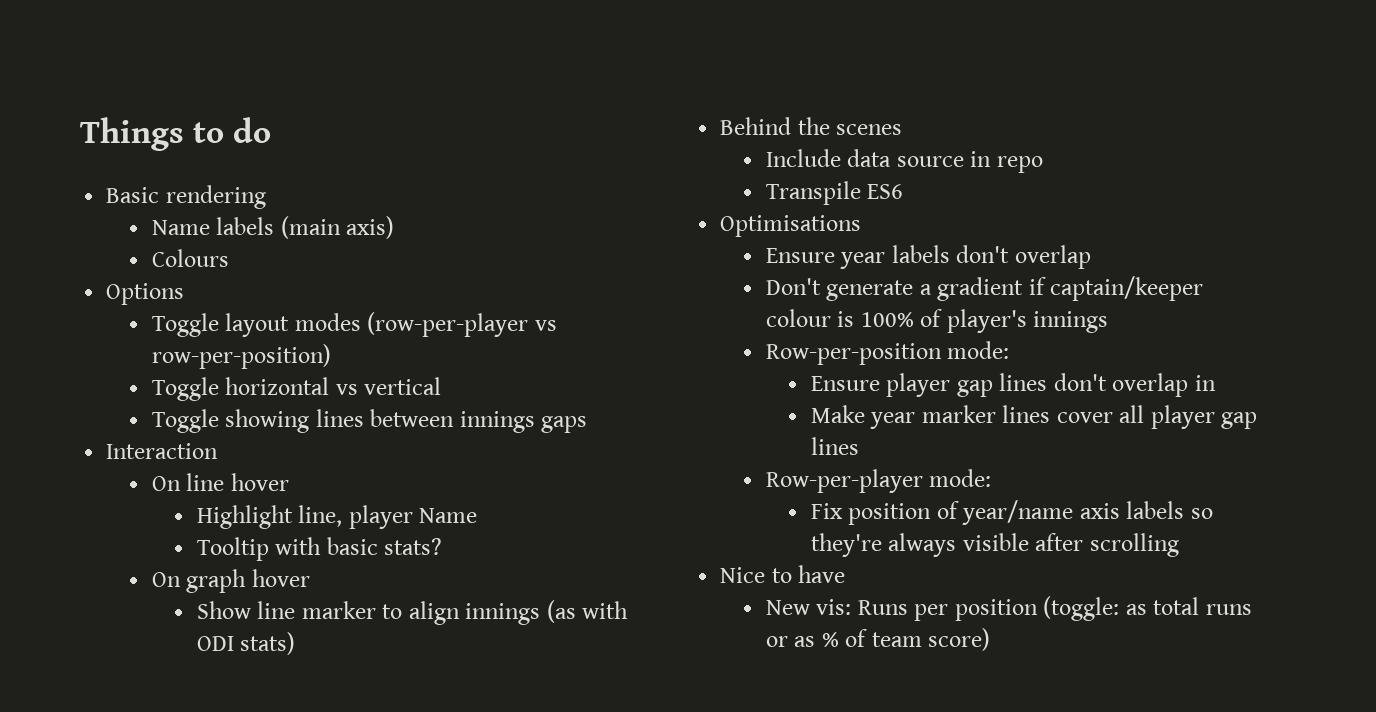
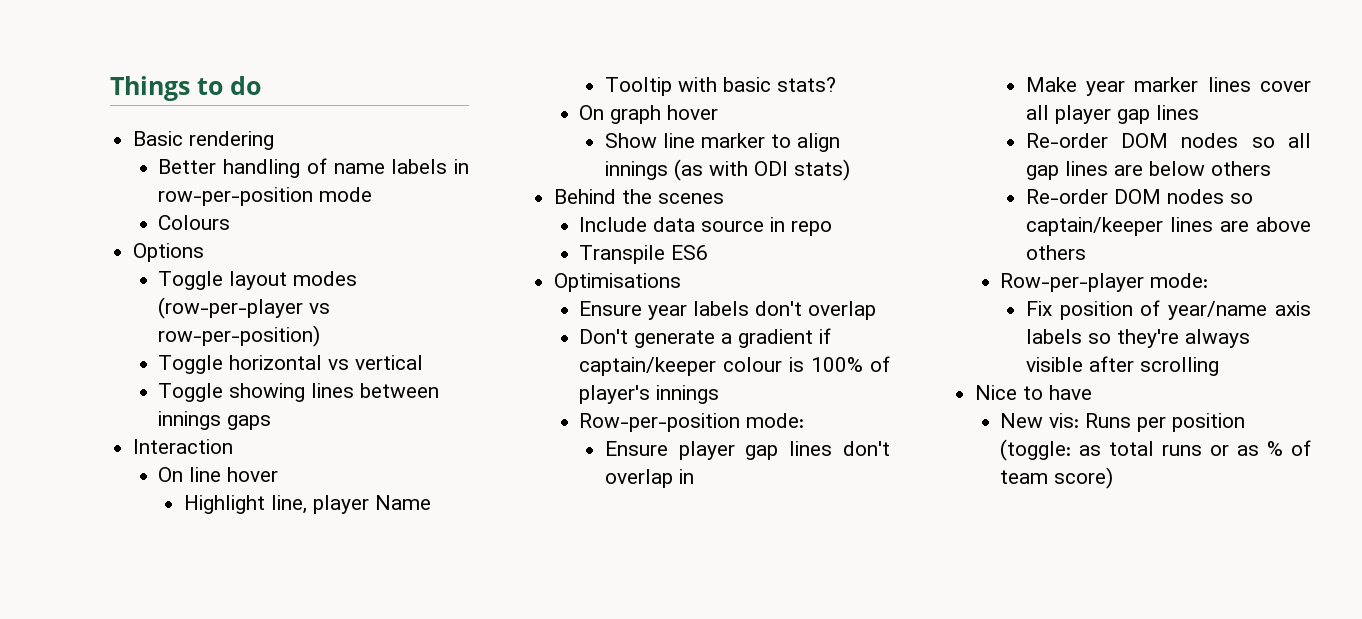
- Name labels (main axis)
+ Better handling of name labels in row-per-position mode
+ Re-order DOM nodes so all gap lines are below others
+ Re-order DOM nodes so captain/keeper lines are above others

